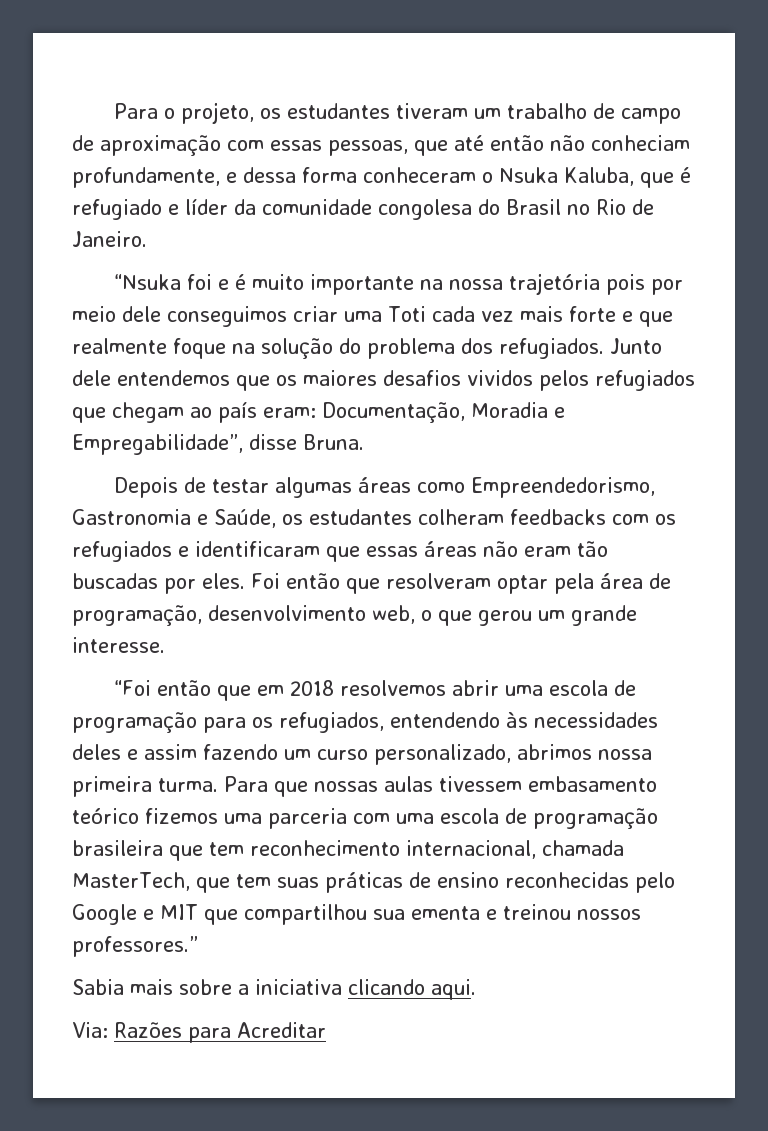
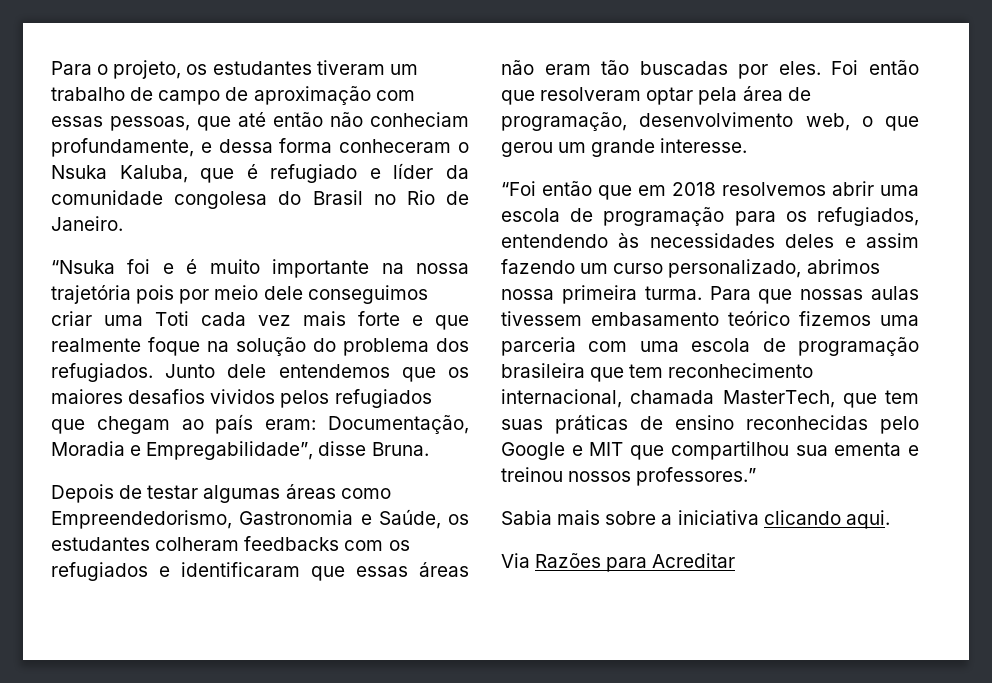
- Via: Razões para Acreditar
+ Via Razões para Acreditar

